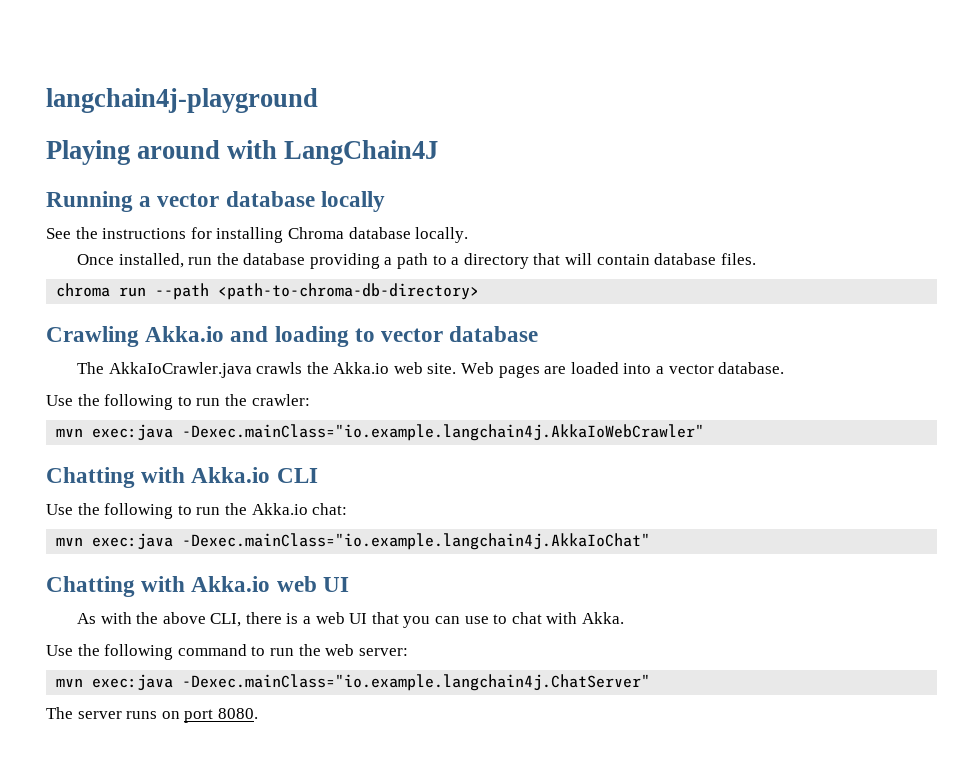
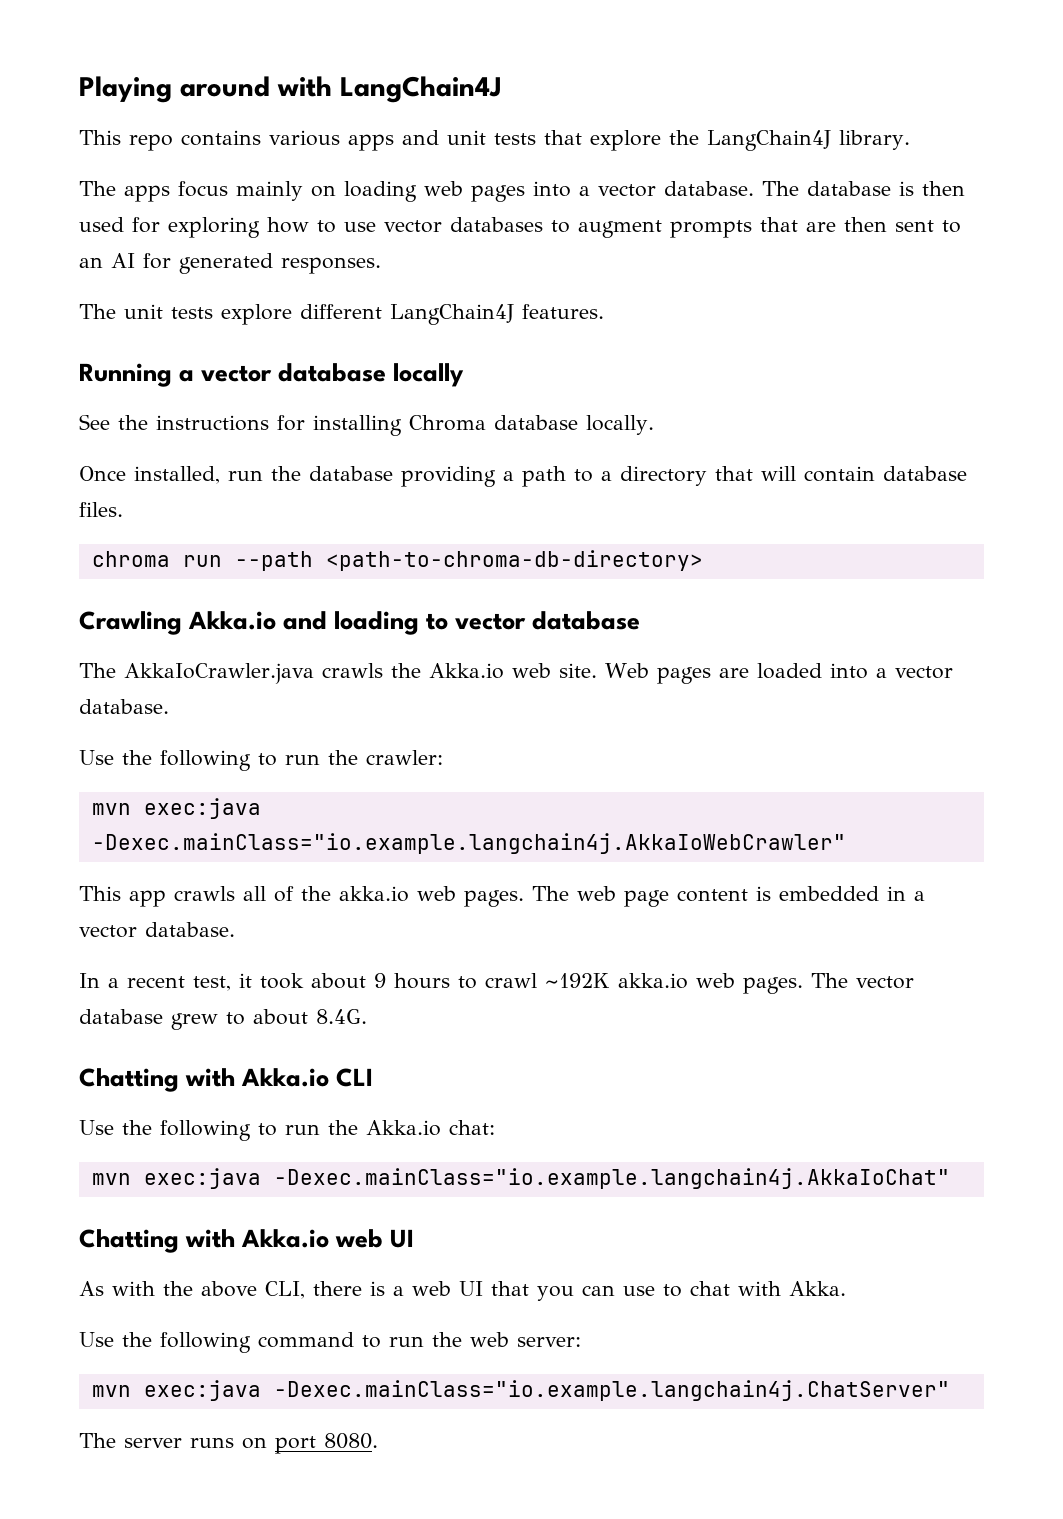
- langchain4j-playground
+ This repo contains various apps and unit tests that explore the LangChain4J library.
+ The apps focus mainly on loading web pages into a vector database. The database is then used for exploring how to use vector databases to augment prompts that are then sent to an AI for generated responses.
+ The unit tests explore different LangChain4J features.
+ This app crawls all of the akka.io web pages. The web page content is embedded in a vector database.
+ In a recent test, it took about 9 hours to crawl ~192K akka.io web pages. The vector database grew to about 8.4G.

